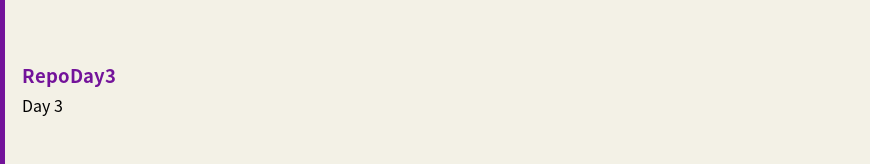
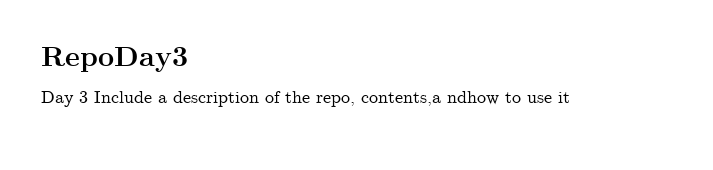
- Day 3
+ Day 3 Include a description of the repo, contents,a ndhow to use it

